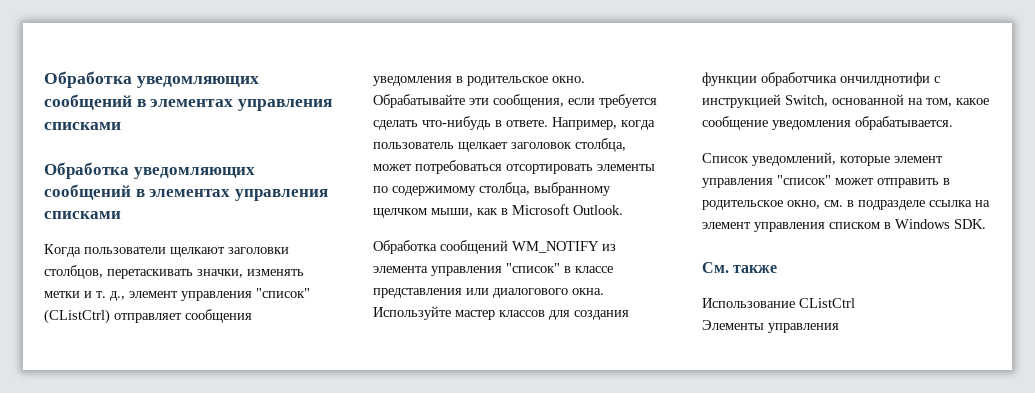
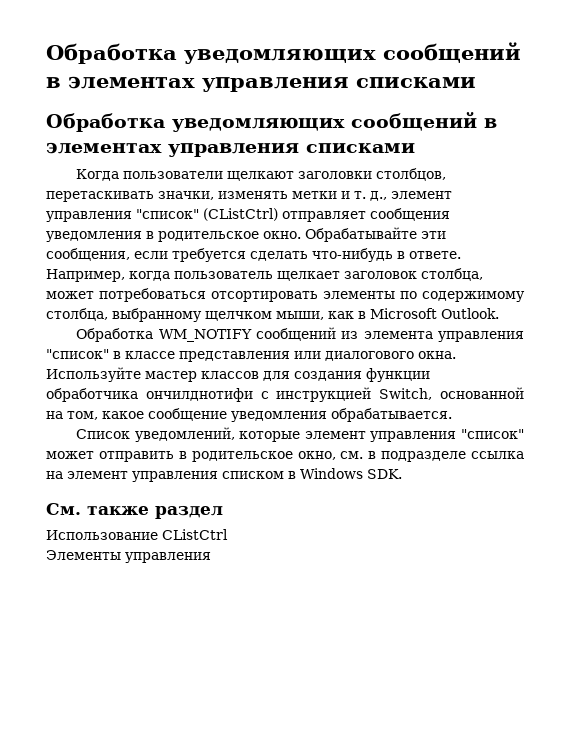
- Обработка сообщений WM_NOTIFY из элемента управления "список" в классе представления или диалогового окна.
+ Обработка WM_NOTIFY сообщений из элемента управления "список" в классе представления или диалогового окна.
- См. также
+ См. также раздел

